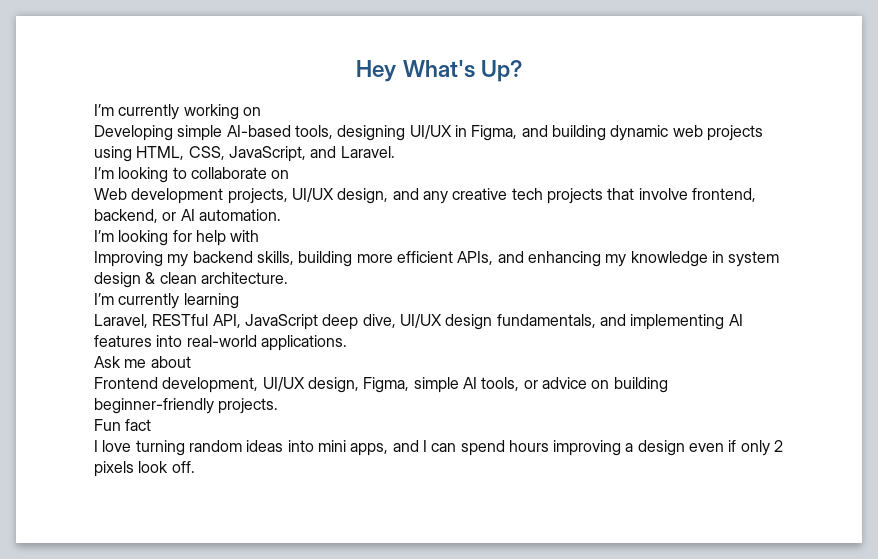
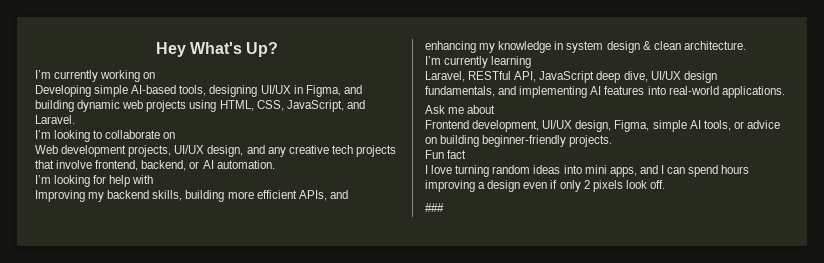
+ ###

